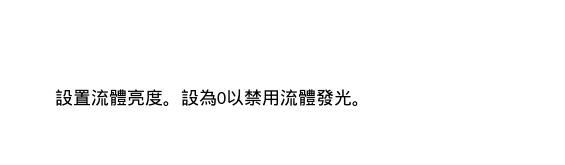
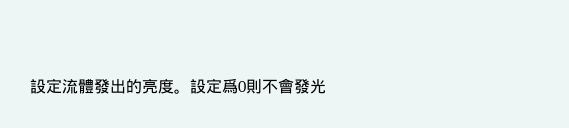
- 設置流體亮度。設為0以禁用流體發光。
+ 設定流體發出的亮度。設定爲0則不會發光

